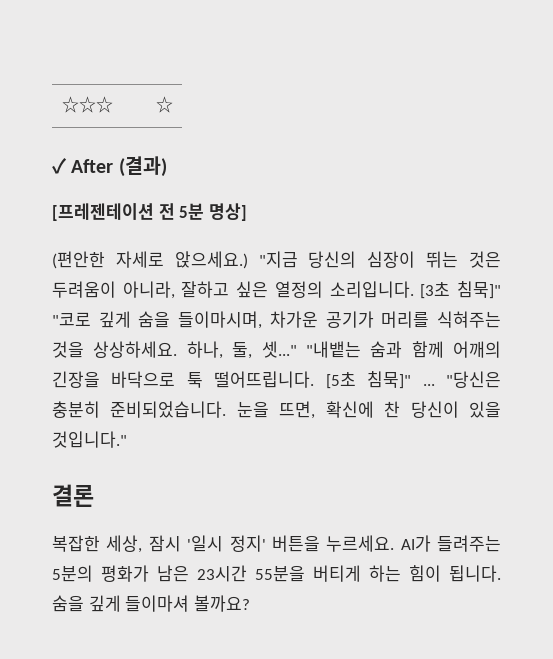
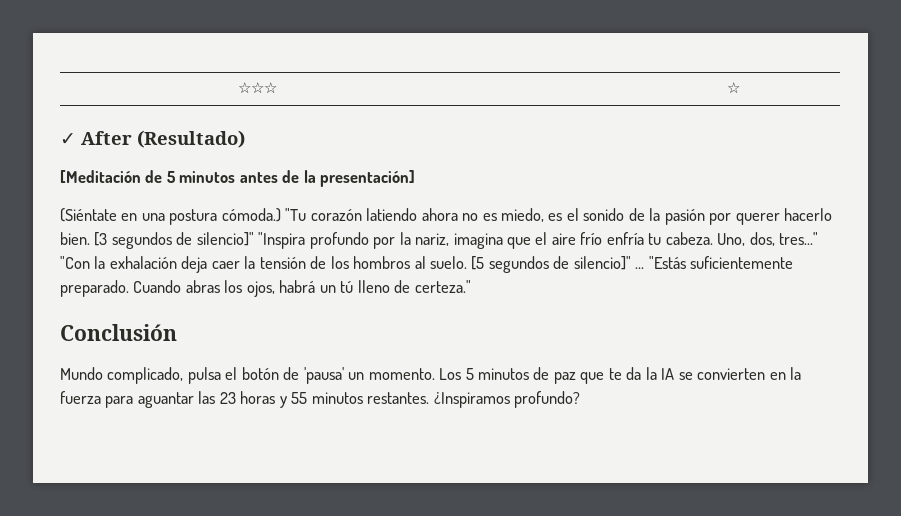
- ✓ After (결과)
- [프레젠테이션 전 5분 명상]
- (편안한 자세로 앉으세요.) "지금 당신의 심장이 뛰는 것은 두려움이 아니라, 잘하고 싶은 열정의 소리입니다. [3초 침묵]" "코로 깊게 숨을 들이마시며, 차가운 공기가 머리를 식혀주는 것을 상상하세요. 하나, 둘, 셋..." "내뱉는 숨과 함께 어깨의 긴장을 바닥으로 툭 떨어뜨립니다. [5초 침묵]" ... "당신은 충분히 준비되었습니다. 눈을 뜨면, 확신에 찬 당신이 있을 것입니다."
- 결론
- 복잡한 세상, 잠시 '일시 정지' 버튼을 누르세요. AI가 들려주는 5분의 평화가 남은 23시간 55분을 버티게 하는 힘이 됩니다. 숨을 깊게 들이마셔 볼까요?
+ ✓ After (Resultado)
+ [Meditación de 5 minutos antes de la presentación]
+ (Siéntate en una postura cómoda.) "Tu corazón latiendo ahora no es miedo, es el sonido de la pasión por querer hacerlo bien. [3 segundos de silencio]" "Inspira profundo por la nariz, imagina que el aire frío enfría tu cabeza. Uno, dos, tres..." "Con la exhalación deja caer la tensión de los hombros al suelo. [5 segundos de silencio]" ... "Estás suficientemente preparado. Cuando abras los ojos, habrá un tú lleno de certeza."
+ Conclusión
+ Mundo complicado, pulsa el botón de 'pausa' un momento. Los 5 minutos de paz que te da la IA se convierten en la fuerza para aguantar las 23 horas y 55 minutos restantes. ¿Inspiramos profundo?

